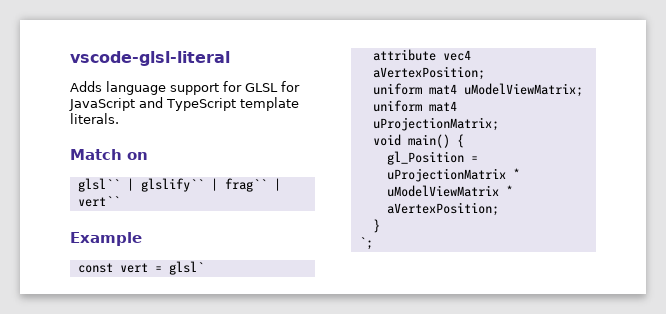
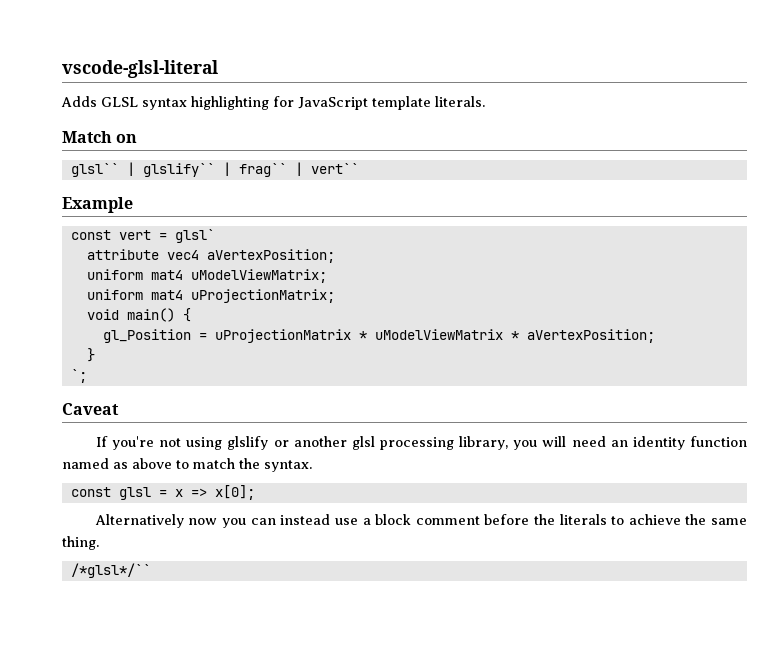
- Adds language support for GLSL for JavaScript and TypeScript template literals.
+ Adds GLSL syntax highlighting for JavaScript template literals.
+ Caveat
+ If you're not using glslify or another glsl processing library, you will need an identity function named as above to match the syntax.
+ const glsl = x => x[0];
+ Alternatively now you can instead use a block comment before the literals to achieve the same thing.
+ /*glsl*/``

